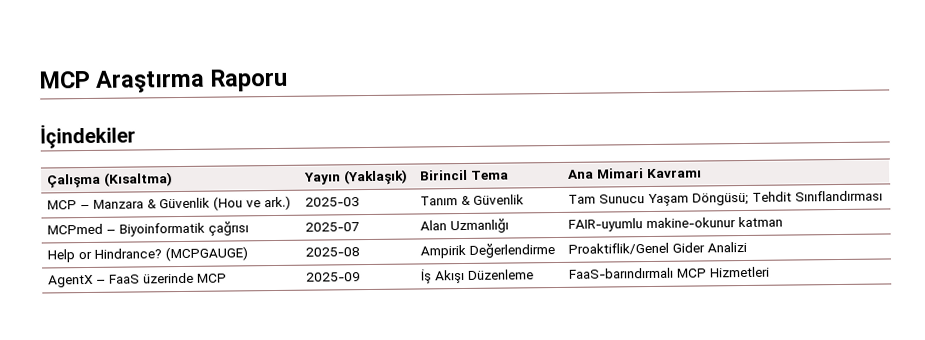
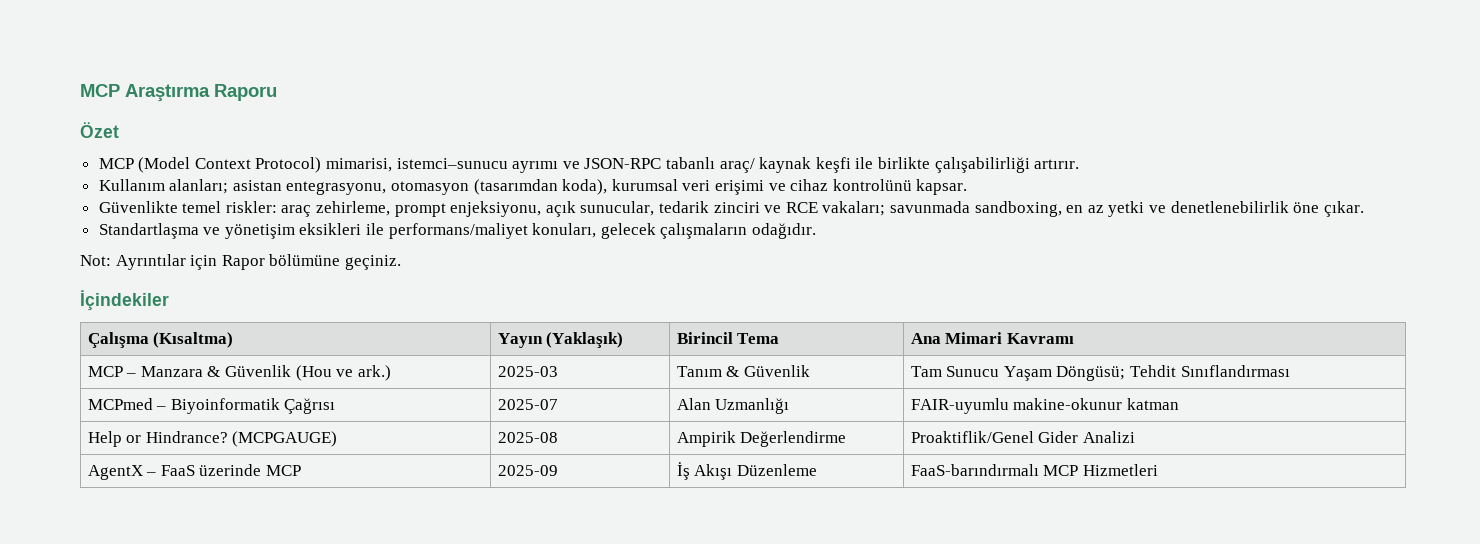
+ Özet
+ MCP (Model Context Protocol) mimarisi, istemci–sunucu ayrımı ve JSON‑RPC tabanlı araç/ kaynak keşfi ile birlikte çalışabilirliği artırır.
+ Kullanım alanları; asistan entegrasyonu, otomasyon (tasarımdan koda), kurumsal veri erişimi ve cihaz kontrolünü kapsar.
+ Güvenlikte temel riskler: araç zehirleme, prompt enjeksiyonu, açık sunucular, tedarik zinciri ve RCE vakaları; savunmada sandboxing, en az yetki ve denetlenebilirlik öne çıkar.
+ Standartlaşma ve yönetişim eksikleri ile performans/maliyet konuları, gelecek çalışmaların odağıdır.
+ Not: Ayrıntılar için Rapor bölümüne geçiniz.
- MCPmed – Biyoinformatik çağrısı | 2025-07 | Alan Uzmanlığı | FAIR-uyumlu makine-okunur katman
+ MCPmed – Biyoinformatik Çağrısı | 2025-07 | Alan Uzmanlığı | FAIR-uyumlu makine-okunur katman

